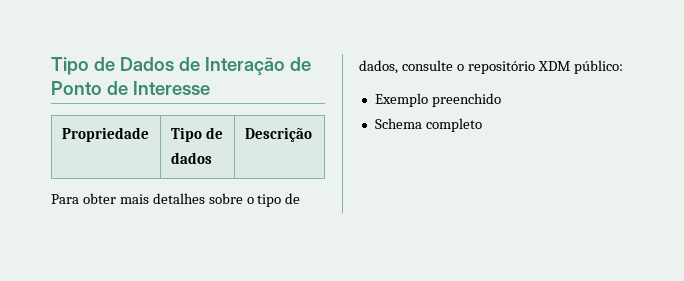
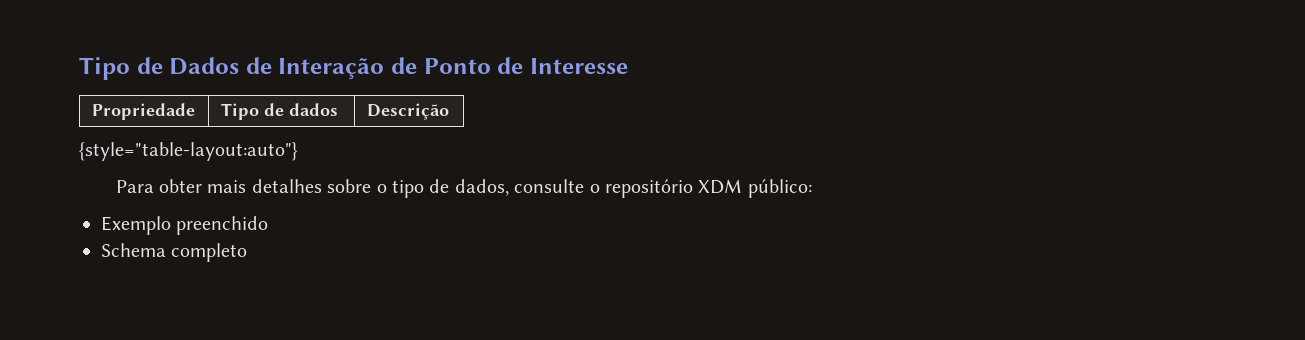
+ {style="table-layout:auto"}

